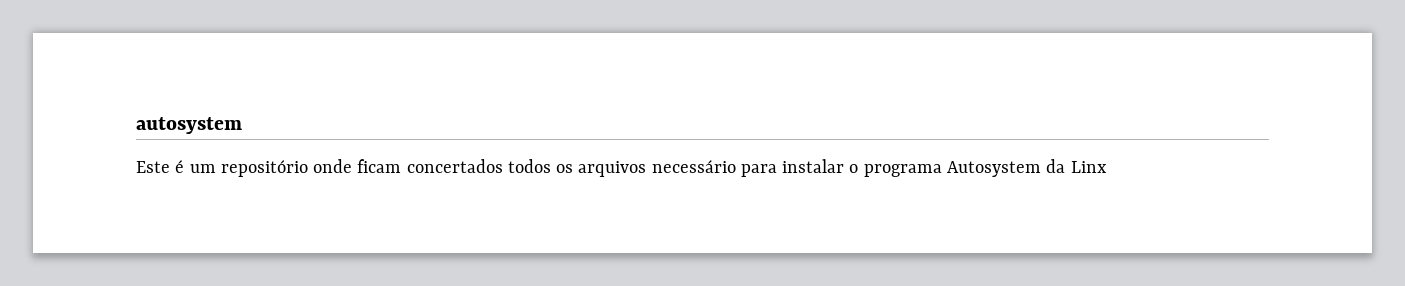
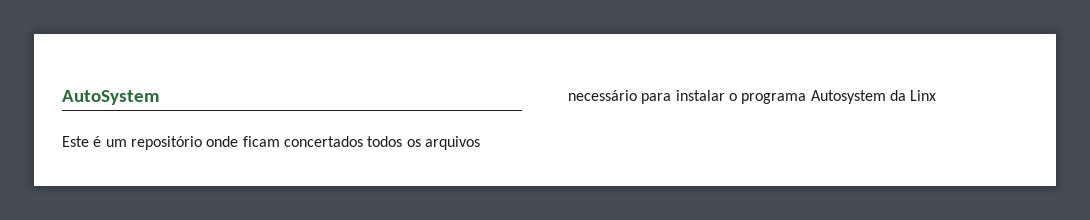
- autosystem
+ AutoSystem

